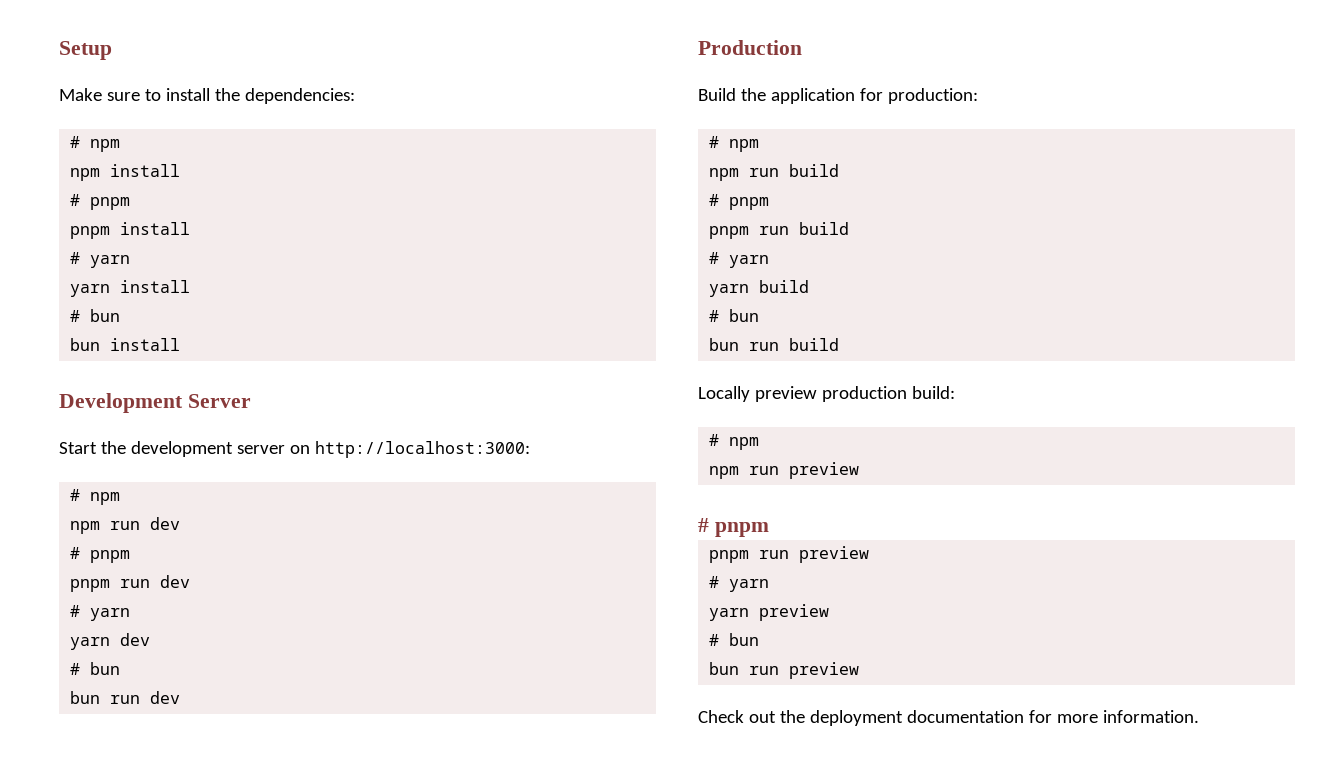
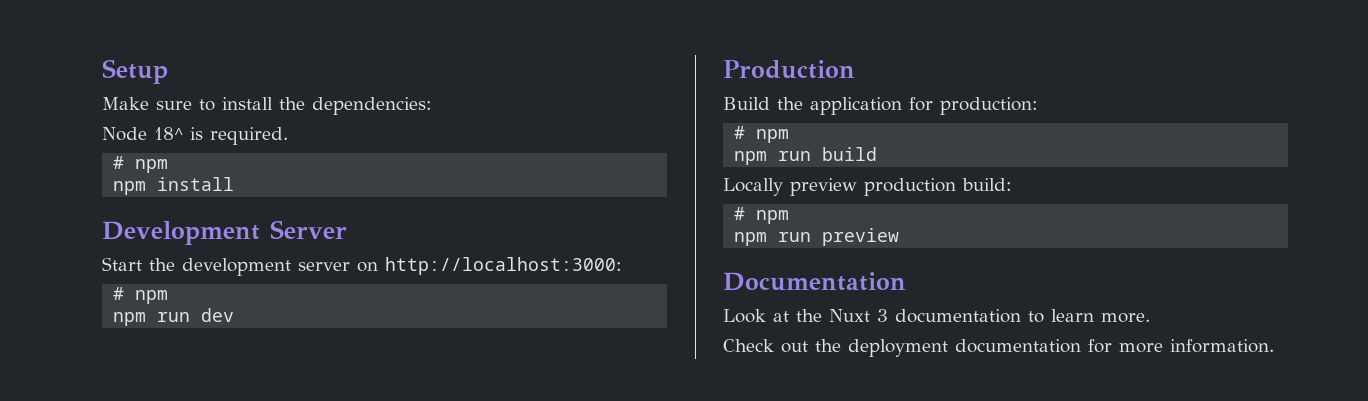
+ Node 18^ is required.
  npm install
- # pnpm
- pnpm install
- # yarn
- yarn install
- # bun
- bun install
  npm run dev
- # pnpm
- pnpm run dev
- # yarn
- yarn dev
- # bun
- bun run dev
  npm run build
- # pnpm
- pnpm run build
- # yarn
- yarn build
- # bun
- bun run build
  npm run preview
- # pnpm
- pnpm run preview
- # yarn
- yarn preview
- # bun
- bun run preview
+ Documentation
+ Look at the Nuxt 3 documentation to learn more.

